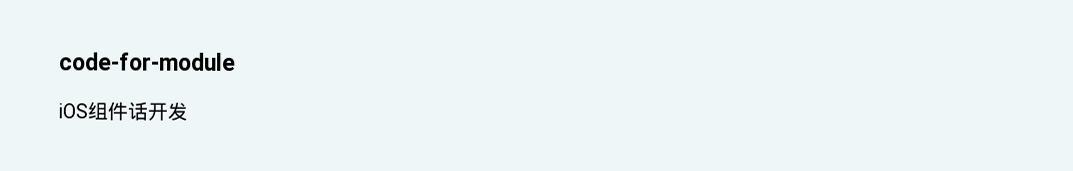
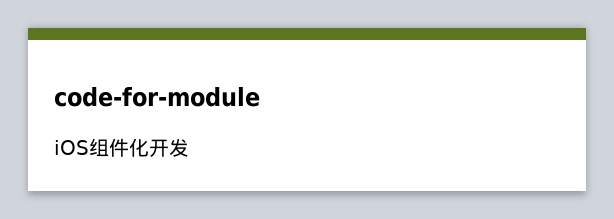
- iOS组件话开发
+ iOS组件化开发

